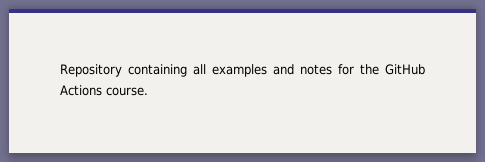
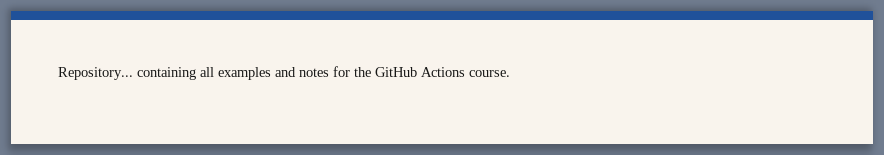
- Repository containing all examples and notes for the GitHub Actions course.
+ Repository... containing all examples and notes for the GitHub Actions course.

